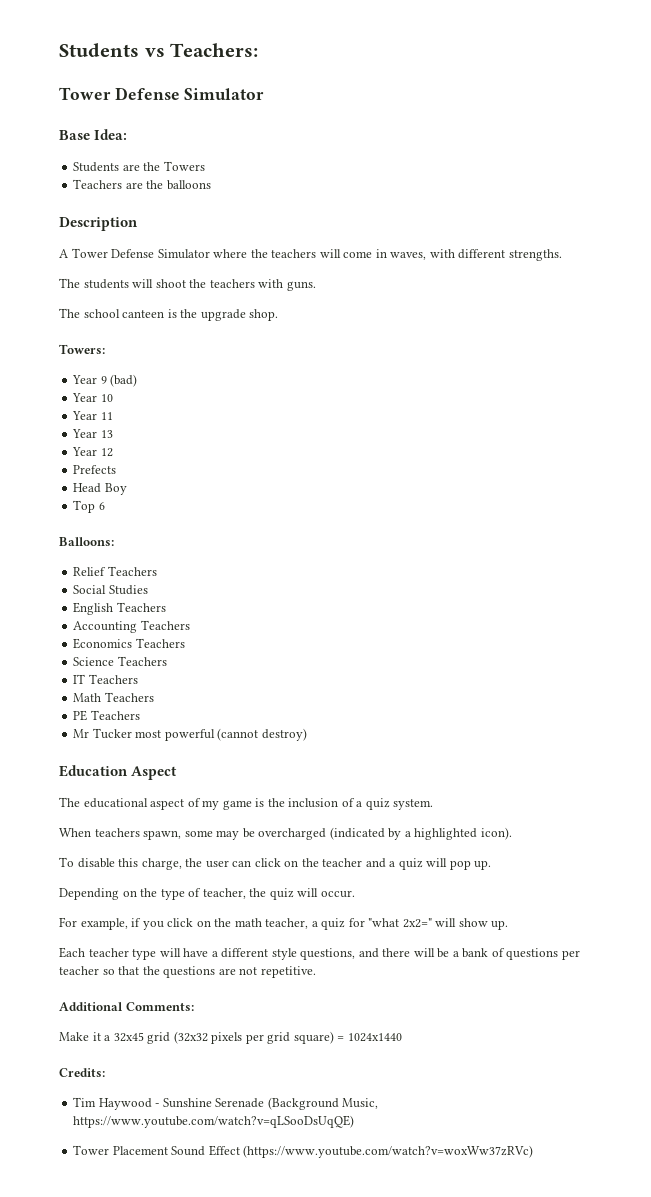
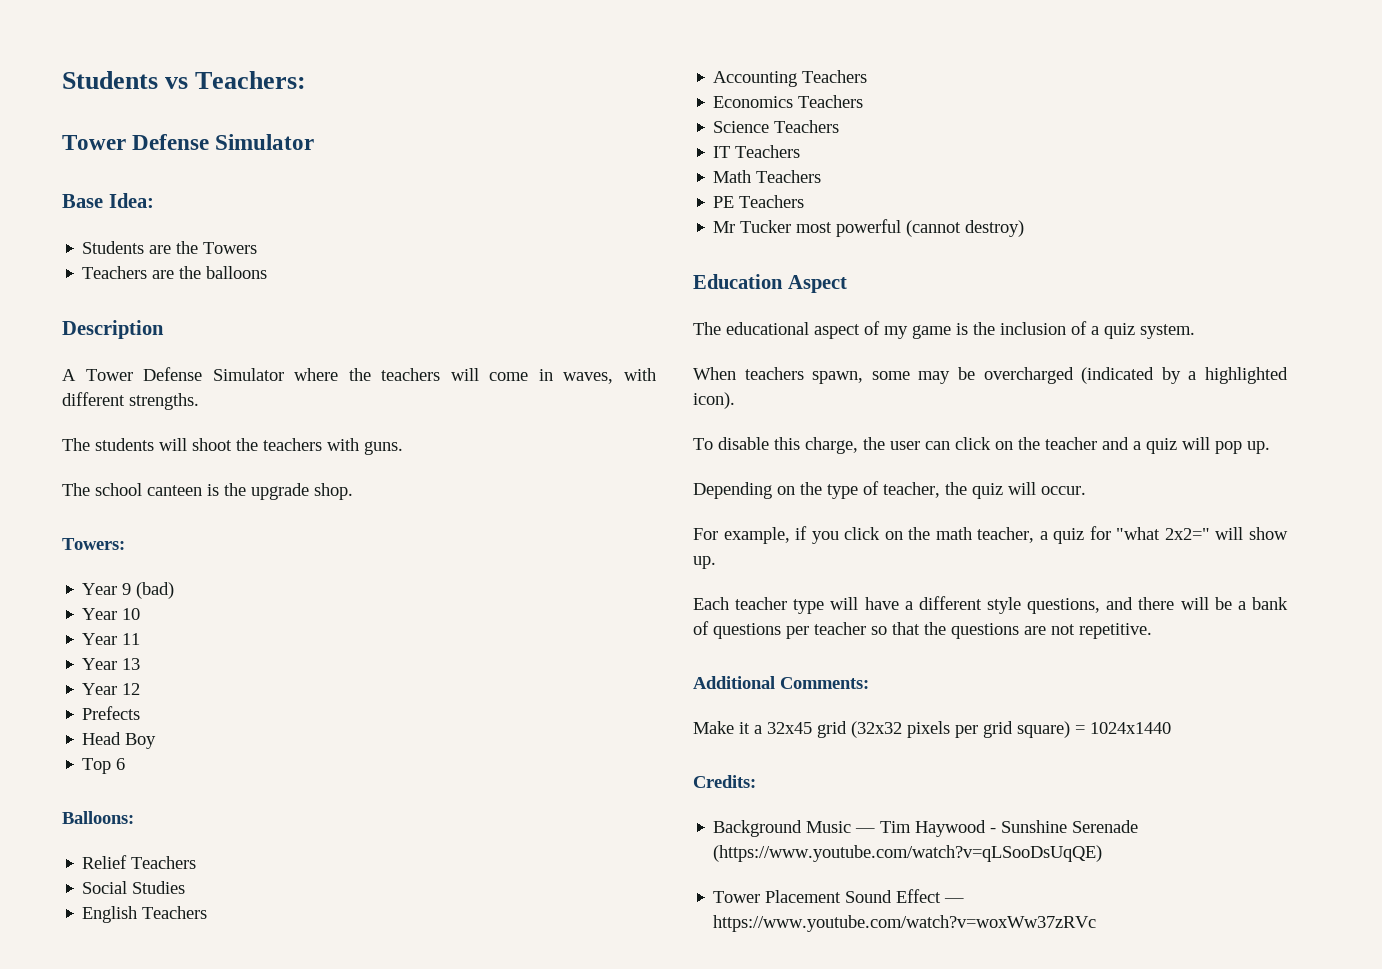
- Tim Haywood - Sunshine Serenade (Background Music, https://www.youtube.com/watch?v=qLSooDsUqQE)
+ Background Music — Tim Haywood - Sunshine Serenade (https://www.youtube.com/watch?v=qLSooDsUqQE)
- Tower Placement Sound Effect (https://www.youtube.com/watch?v=woxWw37zRVc)
+ Tower Placement Sound Effect — https://www.youtube.com/watch?v=woxWw37zRVc

